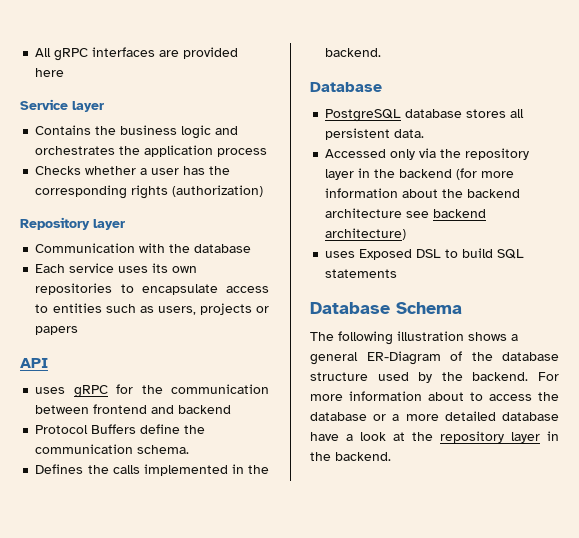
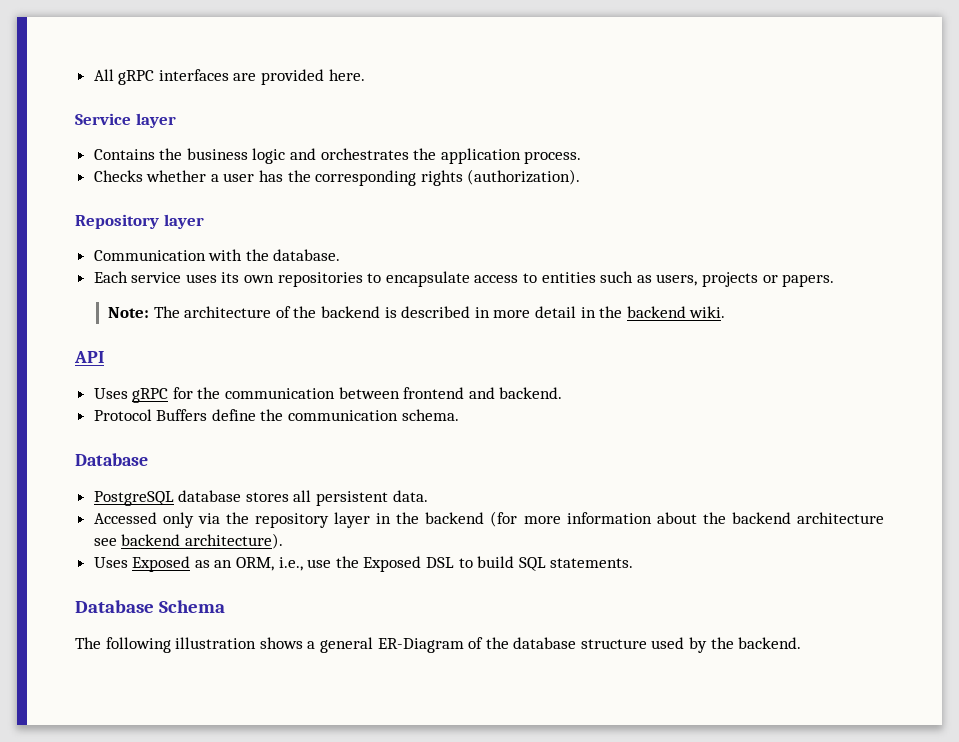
- All gRPC interfaces are provided here
+ All gRPC interfaces are provided here.
- Contains the business logic and orchestrates the application process
+ Contains the business logic and orchestrates the application process.
- Checks whether a user has the corresponding rights (authorization)
+ Checks whether a user has the corresponding rights (authorization).
- Communication with the database
+ Communication with the database.
- Each service uses its own repositories to encapsulate access to entities such as users, projects or papers
+ Each service uses its own repositories to encapsulate access to entities such as users, projects or papers.
+ Note: The architecture of the backend is described in more detail in the backend wiki.
- uses gRPC for the communication between frontend and backend
+ Uses gRPC for the communication between frontend and backend.
- Defines the calls implemented in the backend.
- Accessed only via the repository layer in the backend (for more information about the backend architecture see backend architecture)
- uses Exposed DSL to build SQL statements
+ Accessed only via the repository layer in the backend (for more information about the backend architecture see backend architecture).
+ Uses Exposed as an ORM, i.e., use the Exposed DSL to build SQL statements.
- For more information about to access the database or a more detailed database have a look at the repository layer in the backend.

